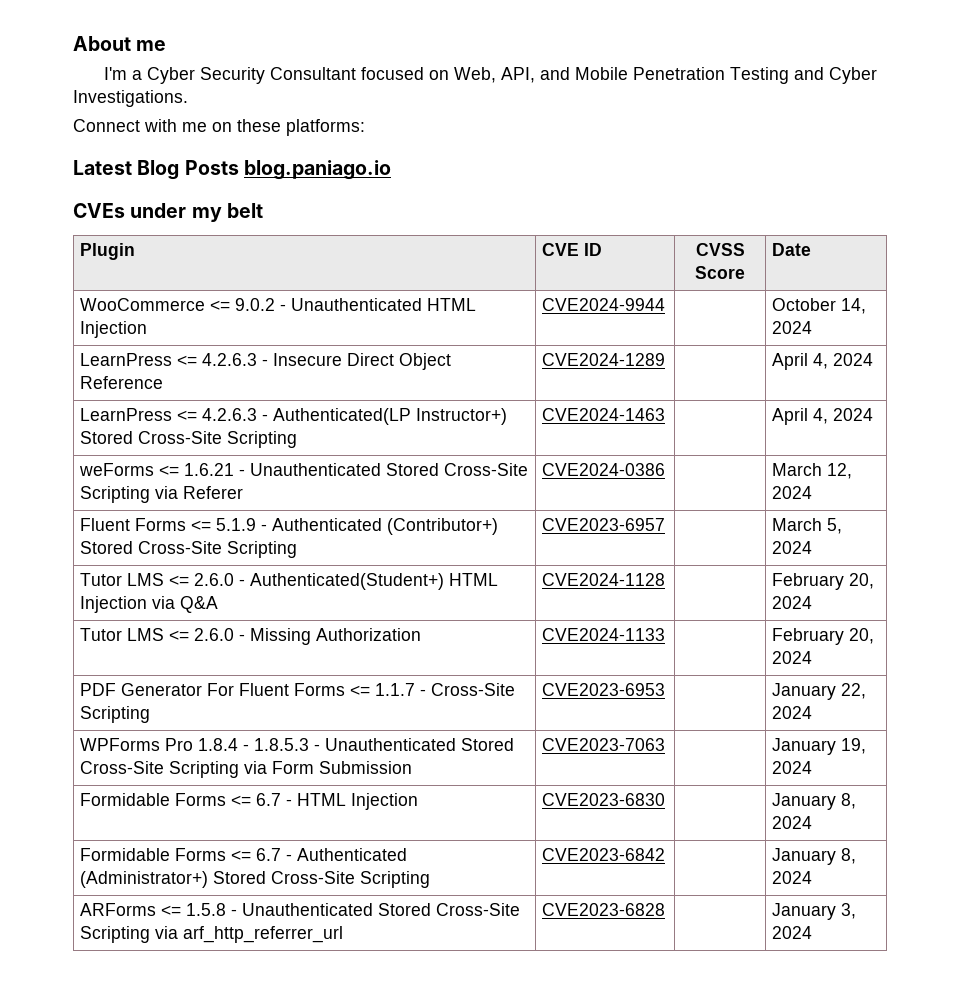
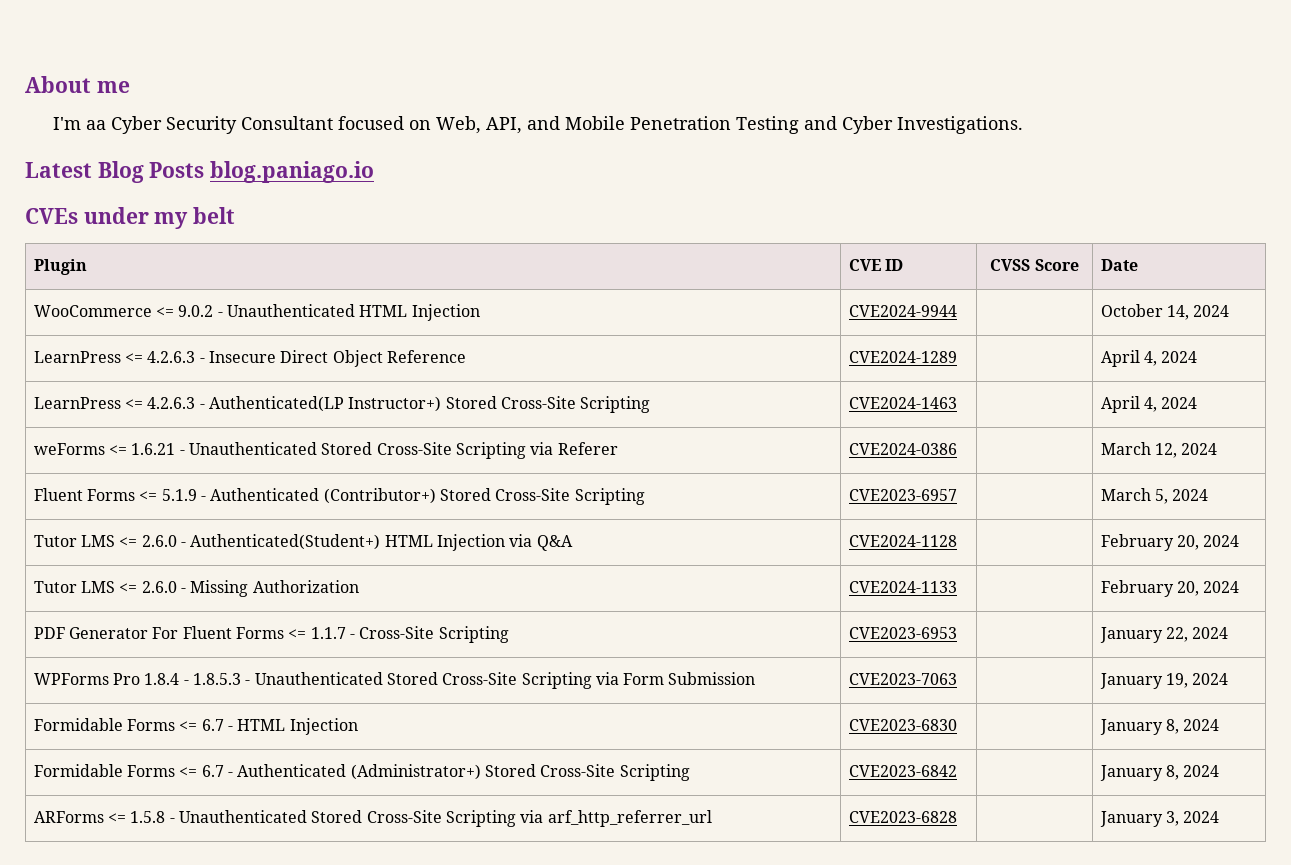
- I'm a Cyber Security Consultant focused on Web, API, and Mobile Penetration Testing and Cyber Investigations.
+ I'm aa Cyber Security Consultant focused on Web, API, and Mobile Penetration Testing and Cyber Investigations.
- Connect with me on these platforms:

